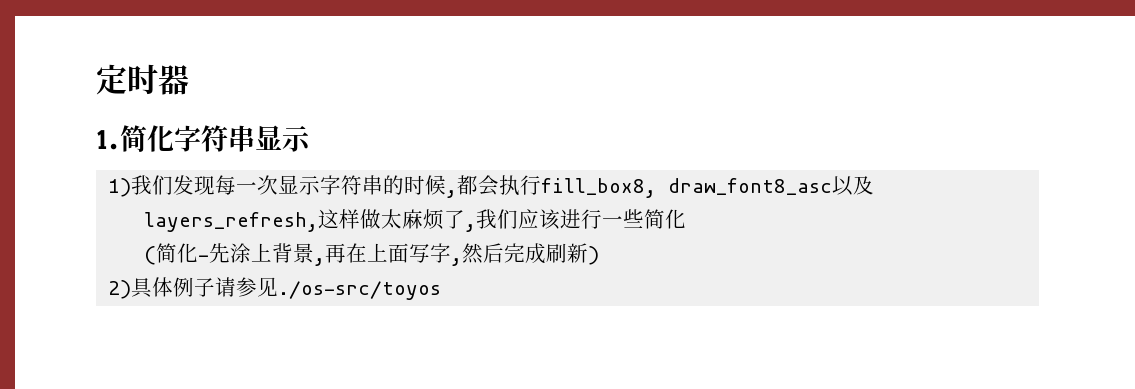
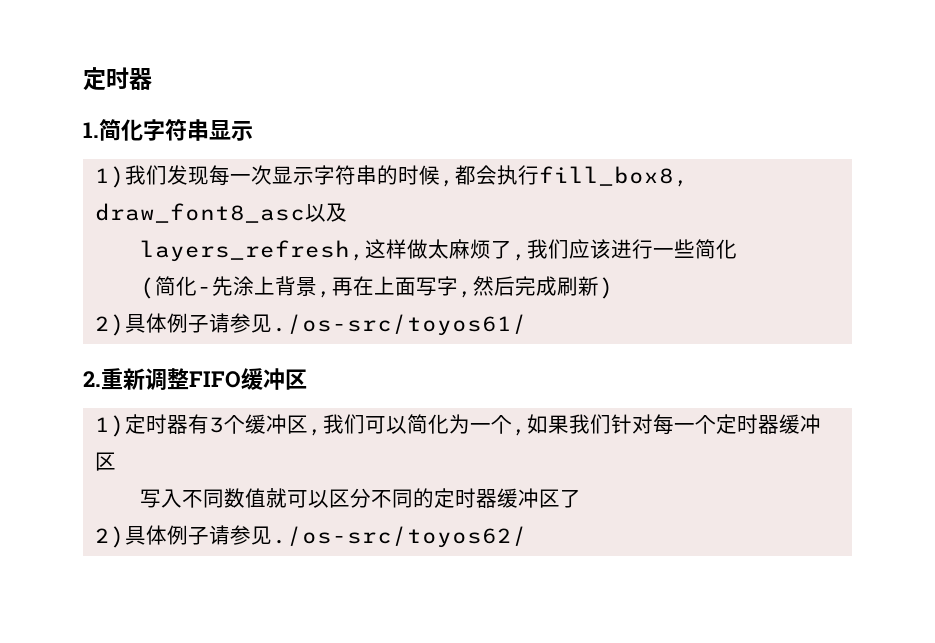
- 2)具体例子请参见./os-src/toyos
+ 2)具体例子请参见./os-src/toyos61/
+ 2.重新调整FIFO缓冲区
+ 1)定时器有3个缓冲区,我们可以简化为一个,如果我们针对每一个定时器缓冲区
+ 写入不同数值就可以区分不同的定时器缓冲区了
+ 2)具体例子请参见./os-src/toyos62/

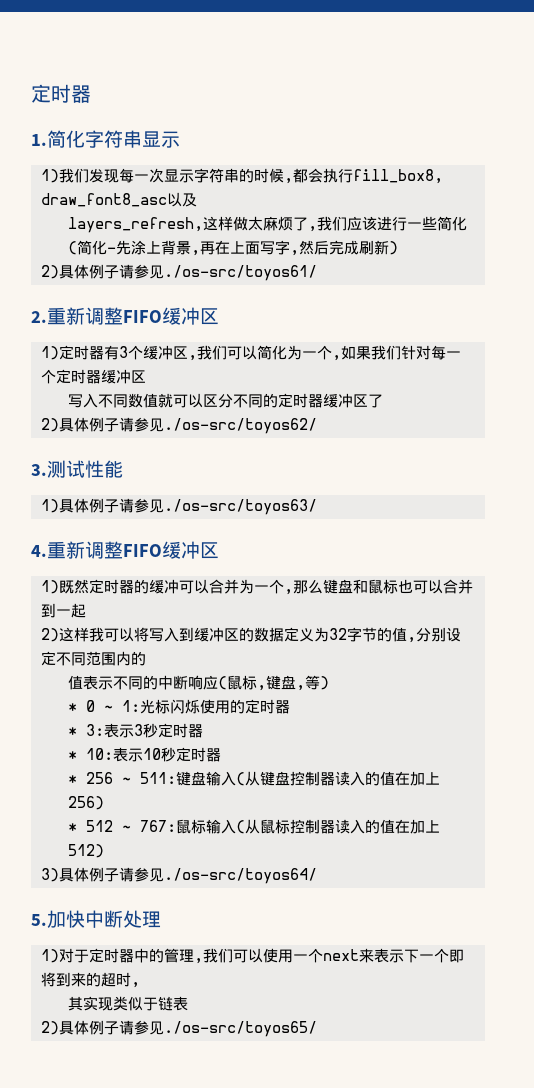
+ 3.测试性能
+ 1)具体例子请参见./os-src/toyos63/
+ 4.重新调整FIFO缓冲区
+ 1)既然定时器的缓冲可以合并为一个,那么键盘和鼠标也可以合并到一起
+ 2)这样我可以将写入到缓冲区的数据定义为32字节的值,分别设定不同范围内的
+ 值表示不同的中断响应(鼠标,键盘,等)
+ * 0 ~ 1:光标闪烁使用的定时器
+ * 3:表示3秒定时器
+ * 10:表示10秒定时器
+ * 256 ~ 511:键盘输入(从键盘控制器读入的值在加上256)
+ * 512 ~ 767:鼠标输入(从鼠标控制器读入的值在加上512)
+ 3)具体例子请参见./os-src/toyos64/
+ 5.加快中断处理
+ 1)对于定时器中的管理,我们可以使用一个next来表示下一个即将到来的超时,
+ 其实现类似于链表
+ 2)具体例子请参见./os-src/toyos65/

